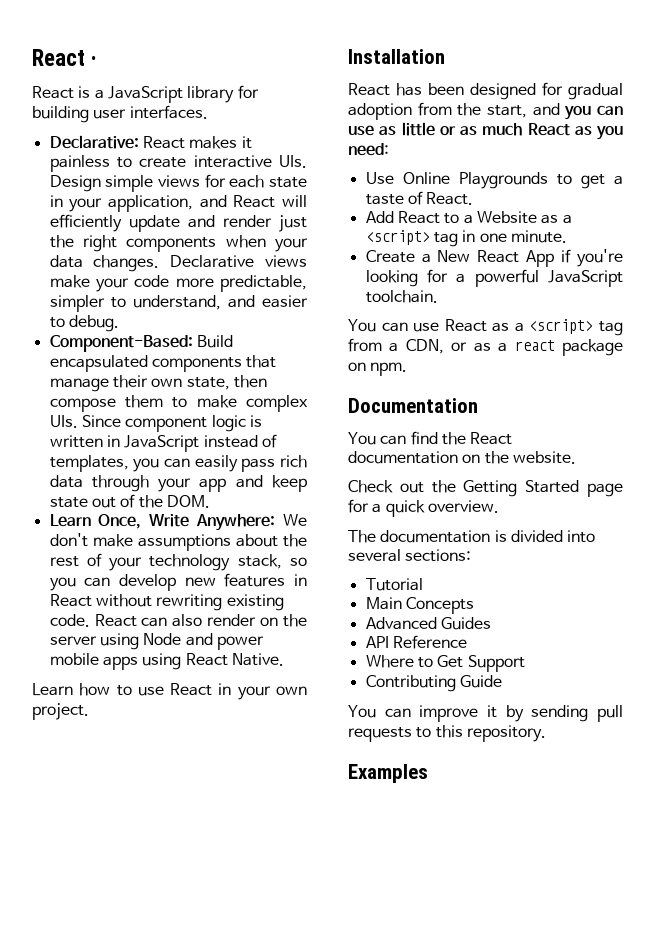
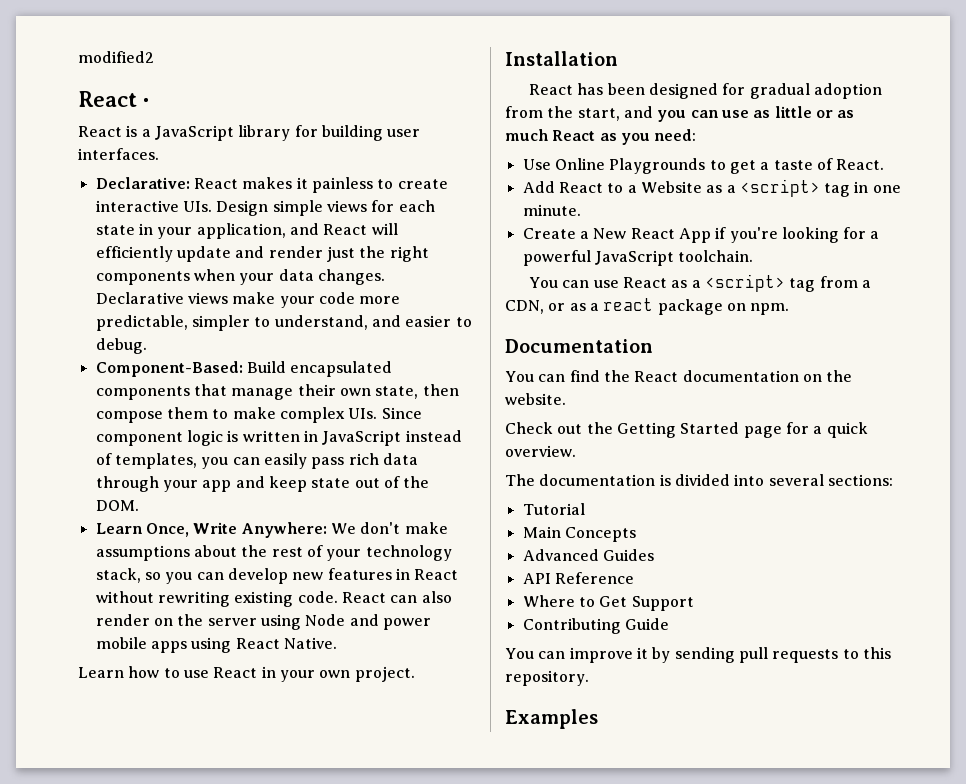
+ modified2

